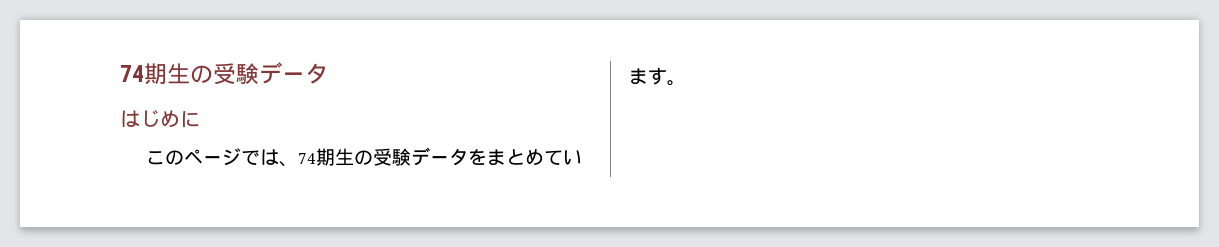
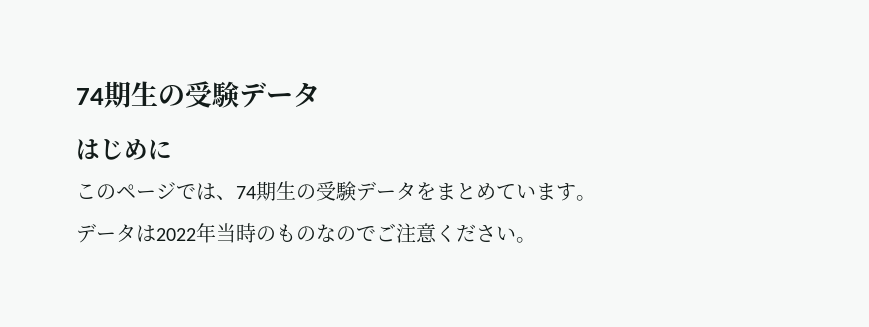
+ データは2022年当時のものなのでご注意ください。

